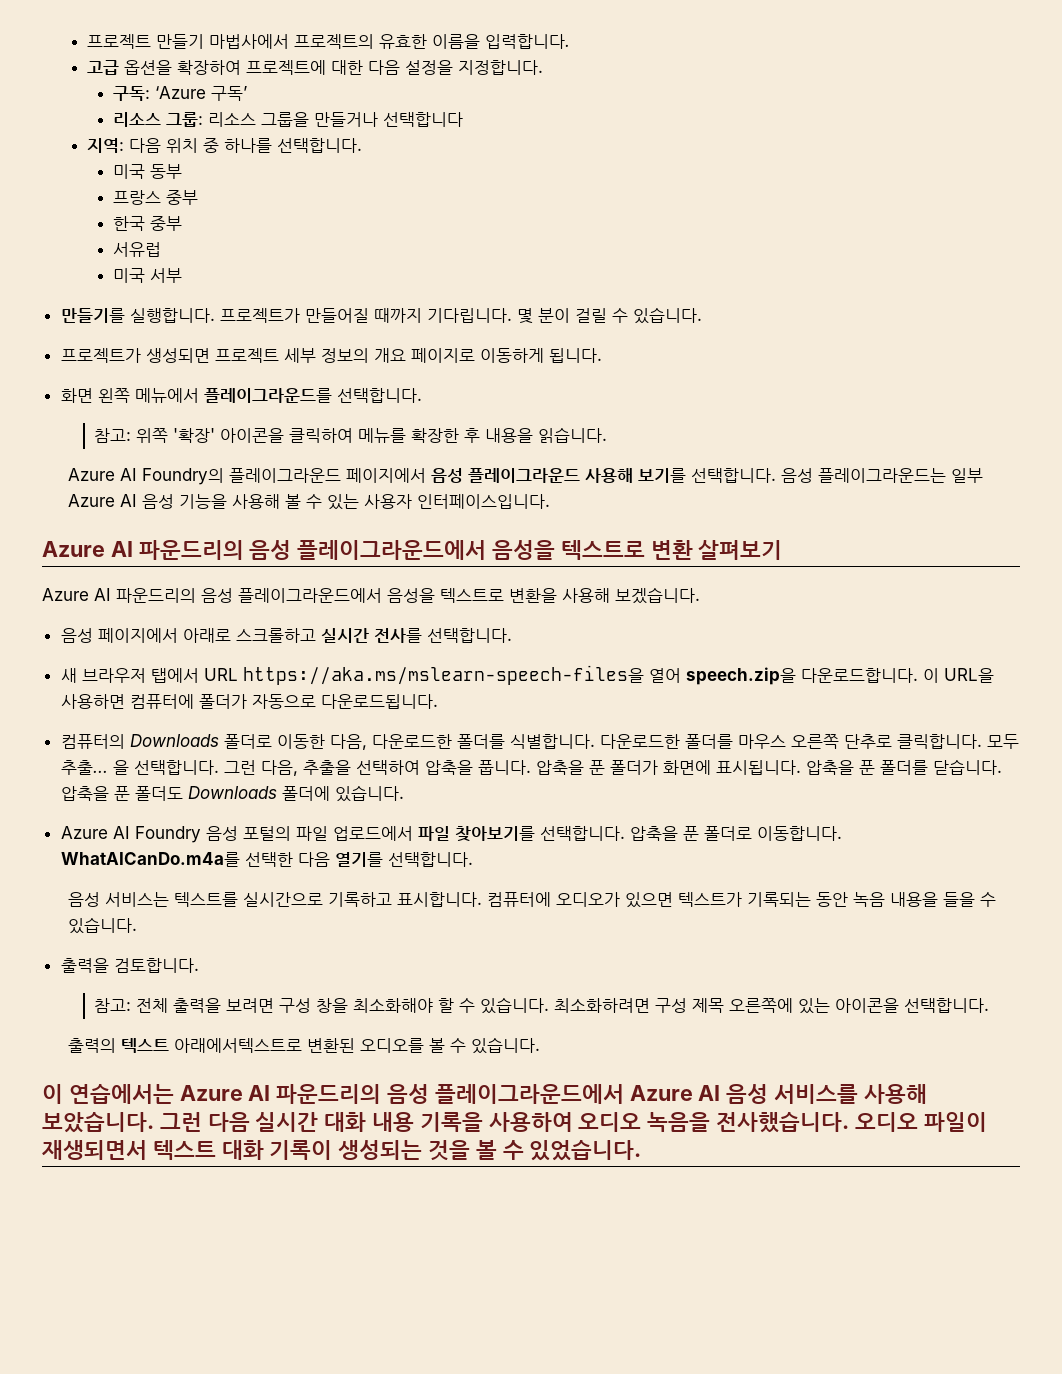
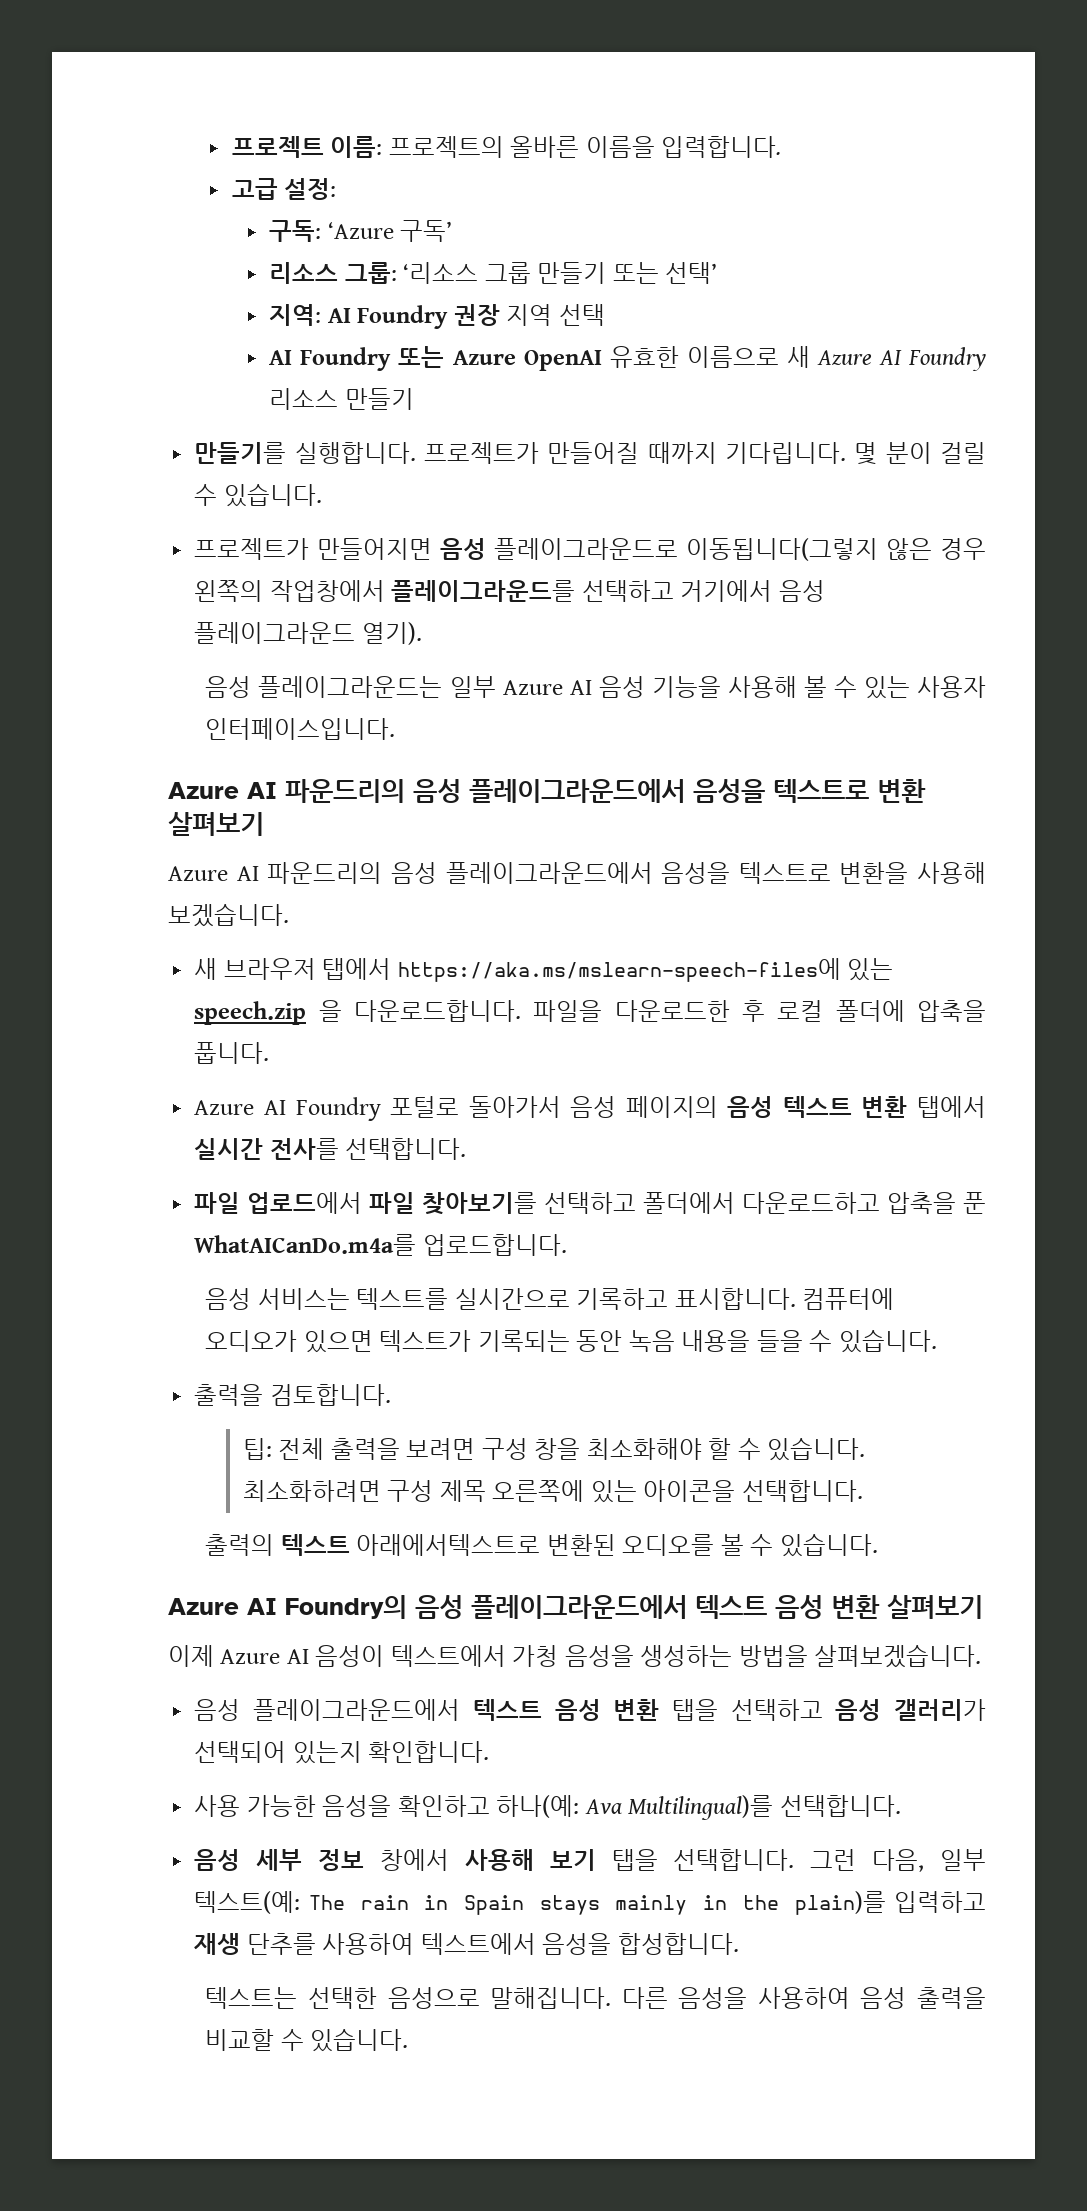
- 프로젝트 만들기 마법사에서 프로젝트의 유효한 이름을 입력합니다.
+ 프로젝트 이름: 프로젝트의 올바른 이름을 입력합니다.
- 고급 옵션을 확장하여 프로젝트에 대한 다음 설정을 지정합니다.
+ 고급 설정:
- 리소스 그룹: 리소스 그룹을 만들거나 선택합니다
- 지역: 다음 위치 중 하나를 선택합니다.
- 미국 동부
- 프랑스 중부
- 한국 중부
- 서유럽
- 미국 서부
+ 리소스 그룹: ‘리소스 그룹 만들기 또는 선택’
+ 지역: AI Foundry 권장 지역 선택
+ AI Foundry 또는 Azure OpenAI 유효한 이름으로 새 Azure AI Foundry 리소스 만들기
- 프로젝트가 생성되면 프로젝트 세부 정보의 개요 페이지로 이동하게 됩니다.
- 화면 왼쪽 메뉴에서 플레이그라운드를 선택합니다.
- 참고: 위쪽 '확장' 아이콘을 클릭하여 메뉴를 확장한 후 내용을 읽습니다.
- Azure AI Foundry의 플레이그라운드 페이지에서 음성 플레이그라운드 사용해 보기를 선택합니다. 음성 플레이그라운드는 일부 Azure AI 음성 기능을 사용해 볼 수 있는 사용자 인터페이스입니다.
+ 프로젝트가 만들어지면 음성 플레이그라운드로 이동됩니다(그렇지 않은 경우 왼쪽의 작업창에서 플레이그라운드를 선택하고 거기에서 음성 플레이그라운드 열기).
+ 음성 플레이그라운드는 일부 Azure AI 음성 기능을 사용해 볼 수 있는 사용자 인터페이스입니다.
- 음성 페이지에서 아래로 스크롤하고 실시간 전사를 선택합니다.
- 새 브라우저 탭에서 URL https://aka.ms/mslearn-speech-files을 열어 speech.zip을 다운로드합니다. 이 URL을 사용하면 컴퓨터에 폴더가 자동으로 다운로드됩니다.
- 컴퓨터의 Downloads 폴더로 이동한 다음, 다운로드한 폴더를 식별합니다. 다운로드한 폴더를 마우스 오른쪽 단추로 클릭합니다. 모두 추출... 을 선택합니다. 그런 다음, 추출을 선택하여 압축을 풉니다. 압축을 푼 폴더가 화면에 표시됩니다. 압축을 푼 폴더를 닫습니다. 압축을 푼 폴더도 Downloads 폴더에 있습니다.
- Azure AI Foundry 음성 포털의 파일 업로드에서 파일 찾아보기를 선택합니다. 압축을 푼 폴더로 이동합니다. WhatAICanDo.m4a를 선택한 다음 열기를 선택합니다.
+ 새 브라우저 탭에서 https://aka.ms/mslearn-speech-files에 있는 speech.zip 을 다운로드합니다. 파일을 다운로드한 후 로컬 폴더에 압축을 풉니다.
+ Azure AI Foundry 포털로 돌아가서 음성 페이지의 음성 텍스트 변환 탭에서 실시간 전사를 선택합니다.
+ 파일 업로드에서 파일 찾아보기를 선택하고 폴더에서 다운로드하고 압축을 푼 WhatAICanDo.m4a를 업로드합니다.
- 참고: 전체 출력을 보려면 구성 창을 최소화해야 할 수 있습니다.
+ 팁: 전체 출력을 보려면 구성 창을 최소화해야 할 수 있습니다.
- 이 연습에서는 Azure AI 파운드리의 음성 플레이그라운드에서 Azure AI 음성 서비스를 사용해 보았습니다. 그런 다음 실시간 대화 내용 기록을 사용하여 오디오 녹음을 전사했습니다. 오디오 파일이 재생되면서 텍스트 대화 기록이 생성되는 것을 볼 수 있었습니다.
+ Azure AI Foundry의 음성 플레이그라운드에서 텍스트 음성 변환 살펴보기
+ 이제 Azure AI 음성이 텍스트에서 가청 음성을 생성하는 방법을 살펴보겠습니다.
+ 음성 플레이그라운드에서 텍스트 음성 변환 탭을 선택하고 음성 갤러리가 선택되어 있는지 확인합니다.
+ 사용 가능한 음성을 확인하고 하나(예: Ava Multilingual)를 선택합니다.
+ 음성 세부 정보 창에서 사용해 보기 탭을 선택합니다. 그런 다음, 일부 텍스트(예: The rain in Spain stays mainly in the plain)를 입력하고 재생 단추를 사용하여 텍스트에서 음성을 합성합니다.
+ 텍스트는 선택한 음성으로 말해집니다. 다른 음성을 사용하여 음성 출력을 비교할 수 있습니다.

